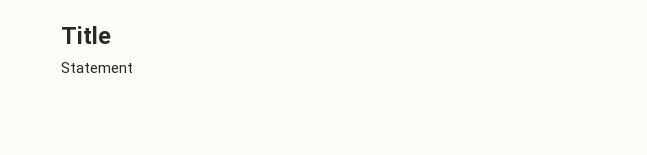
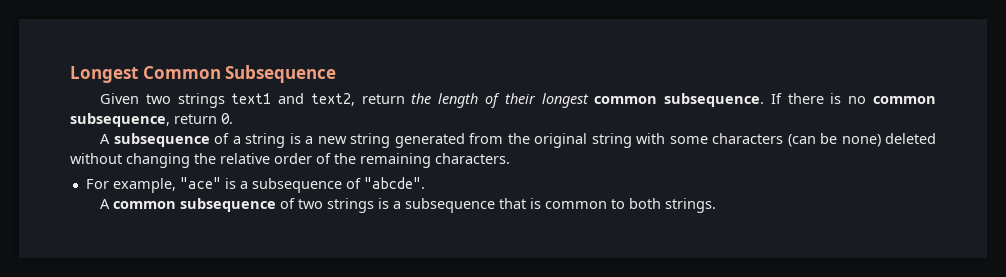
- Title
- Statement
+ Longest Common Subsequence
+ Given two strings text1 and text2, return the length of their longest common subsequence. If there is no common subsequence, return 0.
+ A subsequence of a string is a new string generated from the original string with some characters (can be none) deleted without changing the relative order of the remaining characters.
+ For example, "ace" is a subsequence of "abcde".
+ A common subsequence of two strings is a subsequence that is common to both strings.

